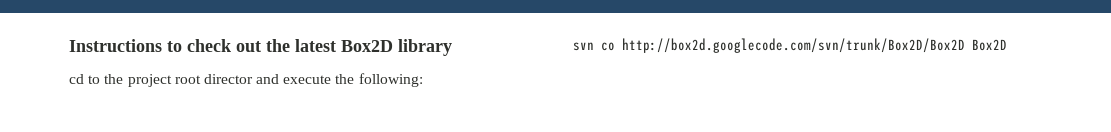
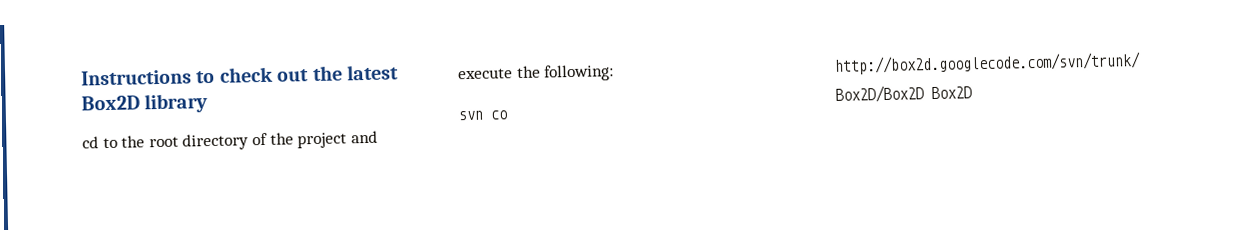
- cd to the project root director and execute the following:
+ cd to the root directory of the project and execute the following:

